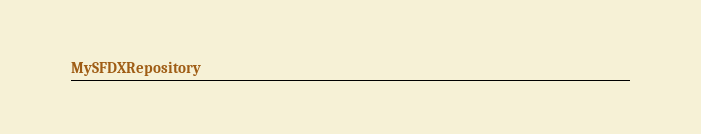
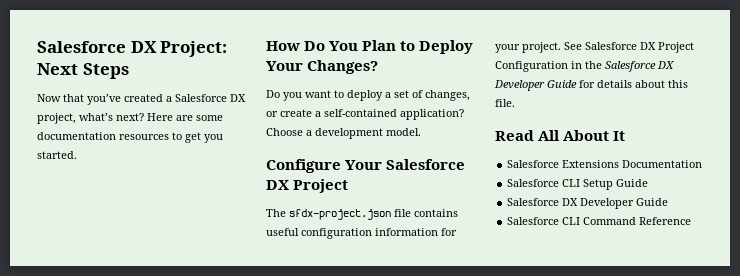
- MySFDXRepository
+ Salesforce DX Project: Next Steps
+ Now that you’ve created a Salesforce DX project, what’s next? Here are some documentation resources to get you started.
+ How Do You Plan to Deploy Your Changes?
+ Do you want to deploy a set of changes, or create a self-contained application? Choose a development model.
+ Configure Your Salesforce DX Project
+ The sfdx-project.json file contains useful configuration information for your project. See Salesforce DX Project Configuration in the Salesforce DX Developer Guide for details about this file.
+ Read All About It
+ Salesforce Extensions Documentation
+ Salesforce CLI Setup Guide
+ Salesforce DX Developer Guide
+ Salesforce CLI Command Reference

